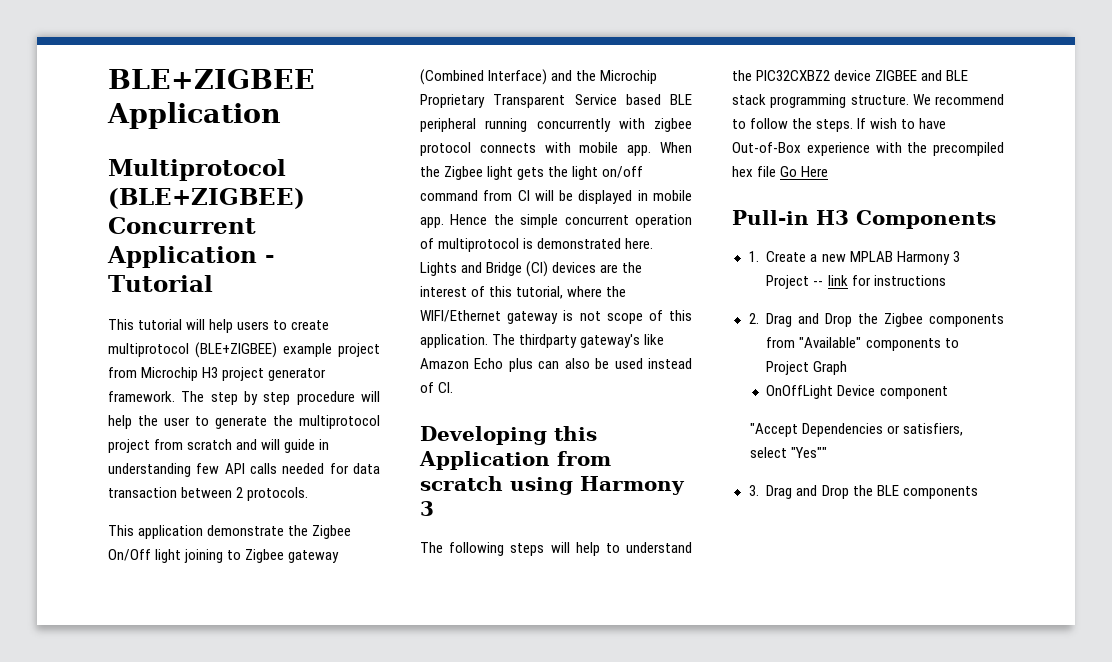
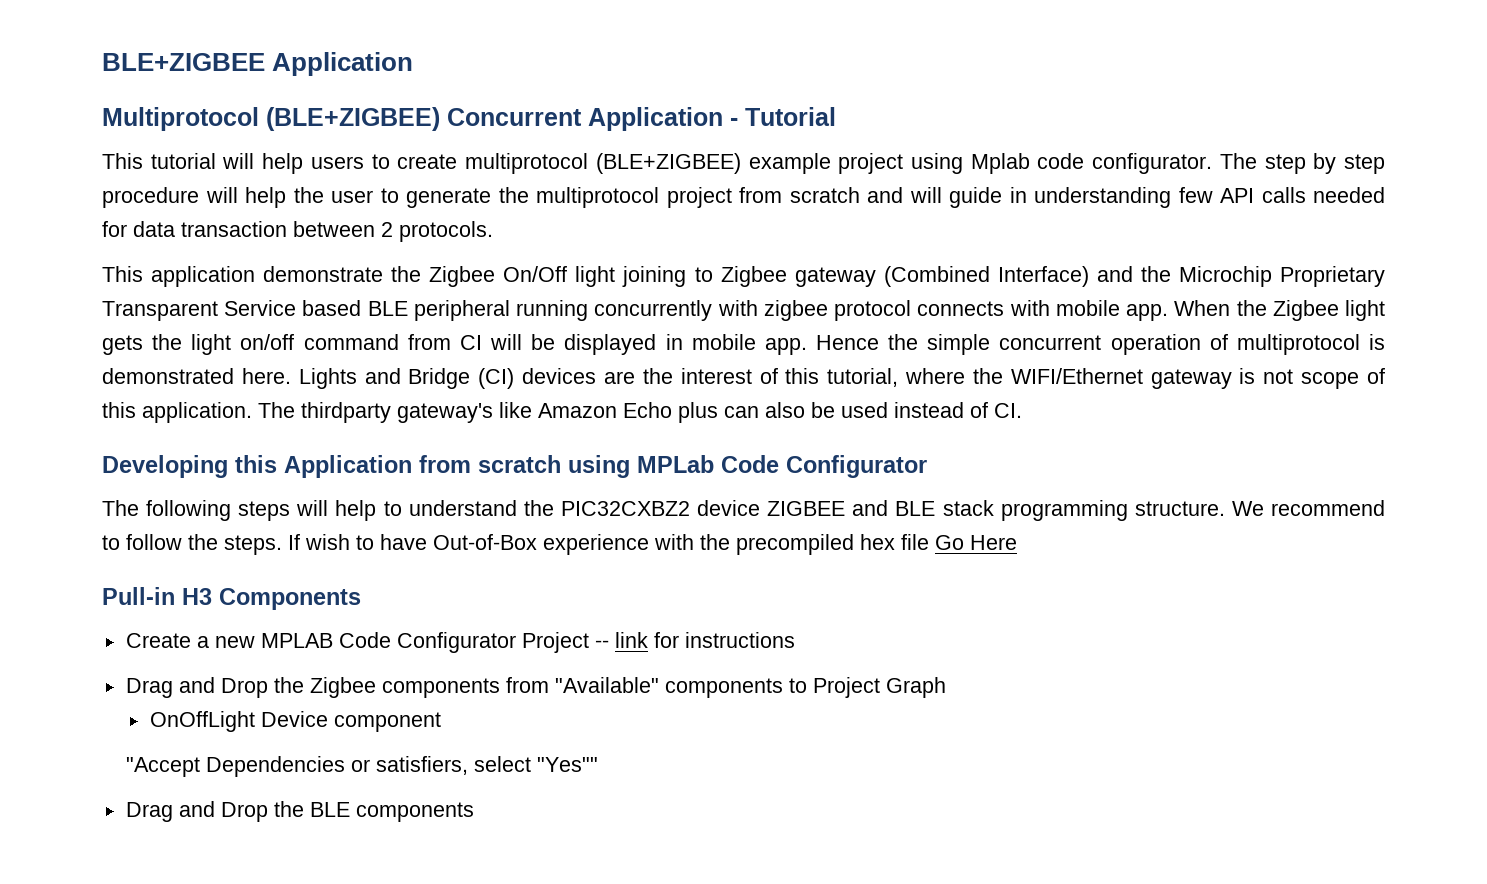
- This tutorial will help users to create multiprotocol (BLE+ZIGBEE) example project from Microchip H3 project generator framework.
+ This tutorial will help users to create multiprotocol (BLE+ZIGBEE) example project using Mplab code configurator.
- Developing this Application from scratch using Harmony 3
+ Developing this Application from scratch using MPLab Code Configurator
- 1. Create a new MPLAB Harmony 3 Project -- link for instructions
+ Create a new MPLAB Code Configurator Project -- link for instructions
- 2. Drag and Drop the Zigbee components from "Available" components to Project Graph
+ Drag and Drop the Zigbee components from "Available" components to Project Graph
- 3. Drag and Drop the BLE components
+ Drag and Drop the BLE components

